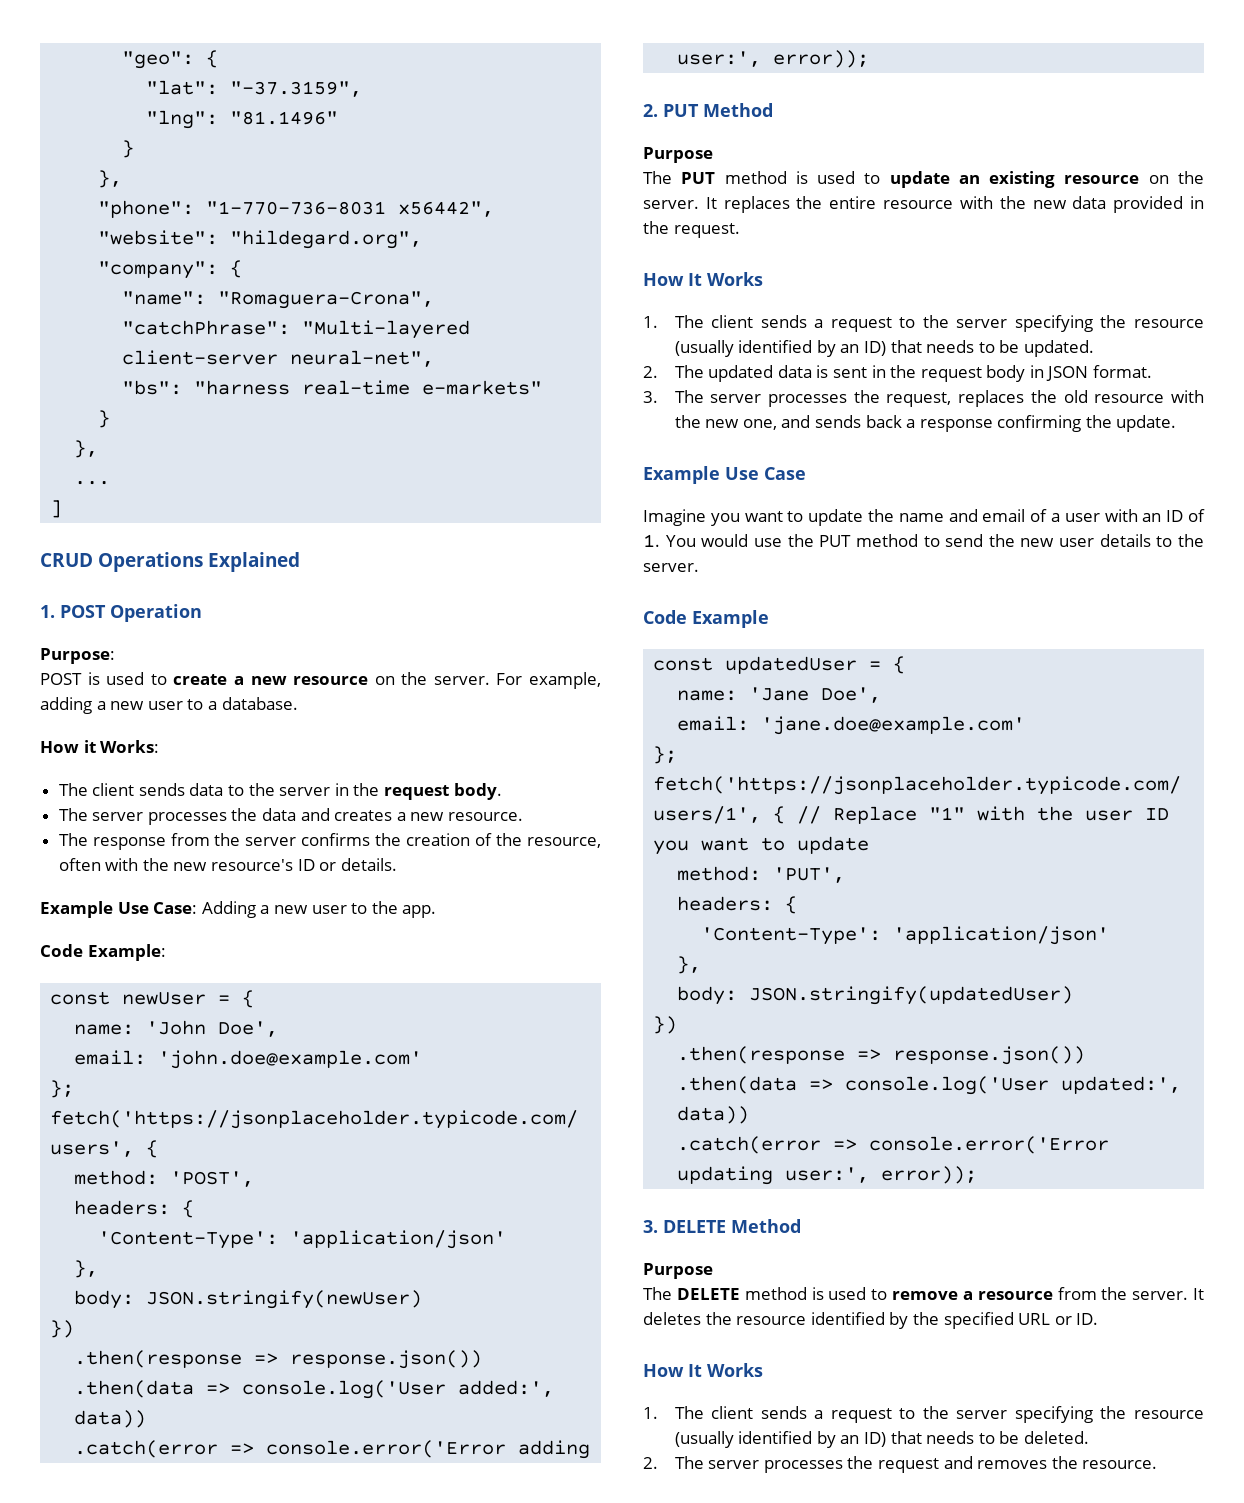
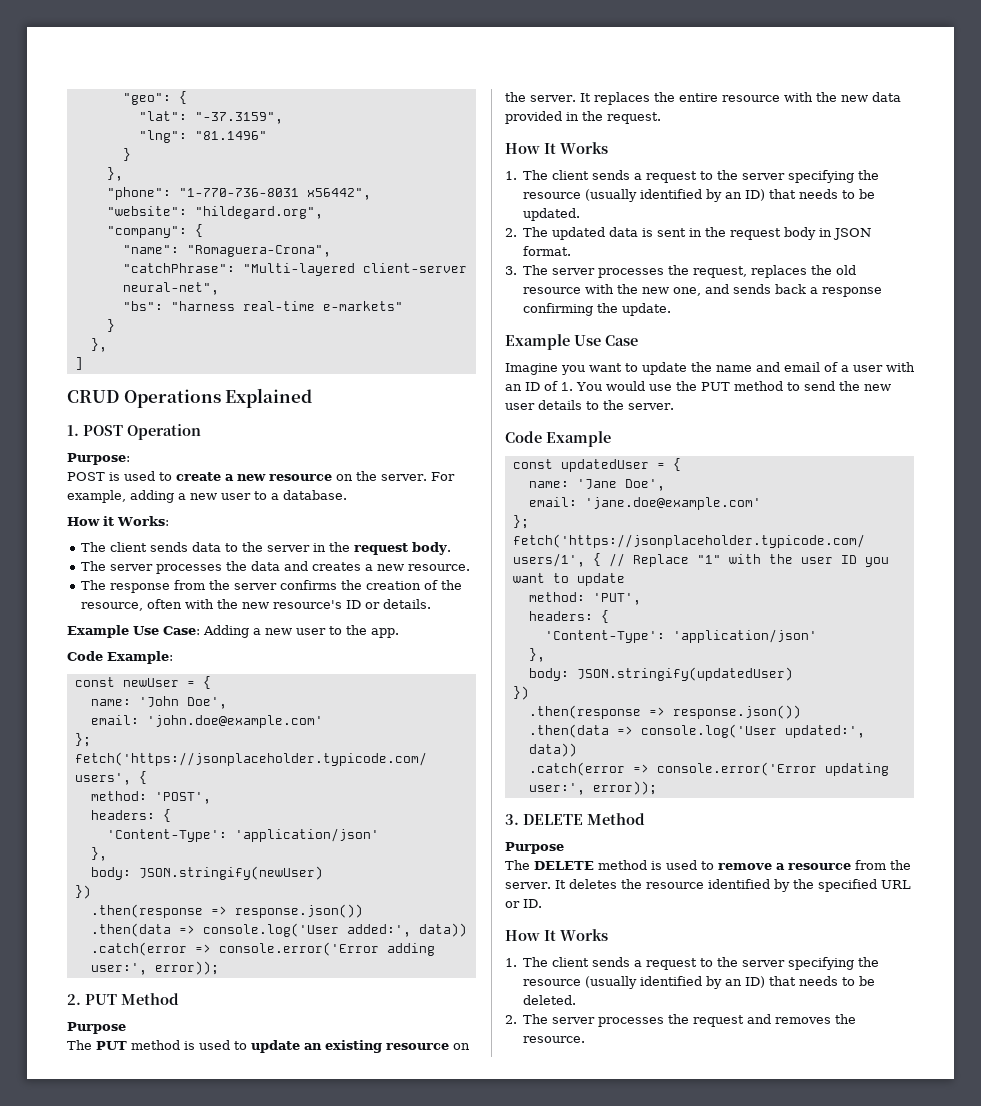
- ...

